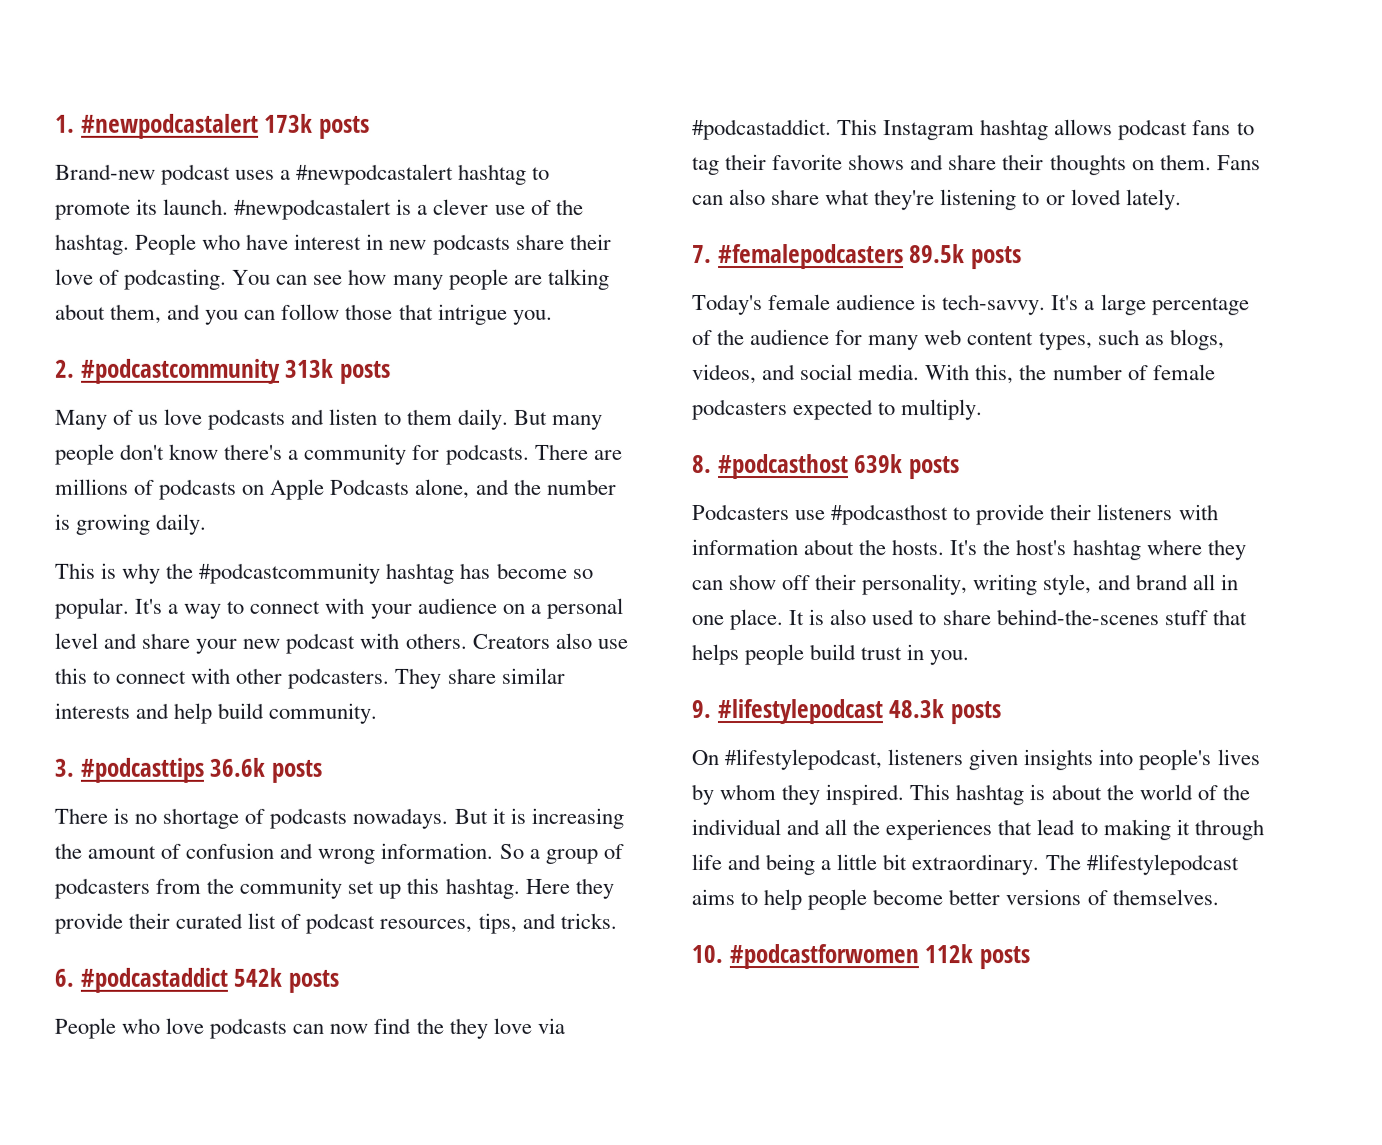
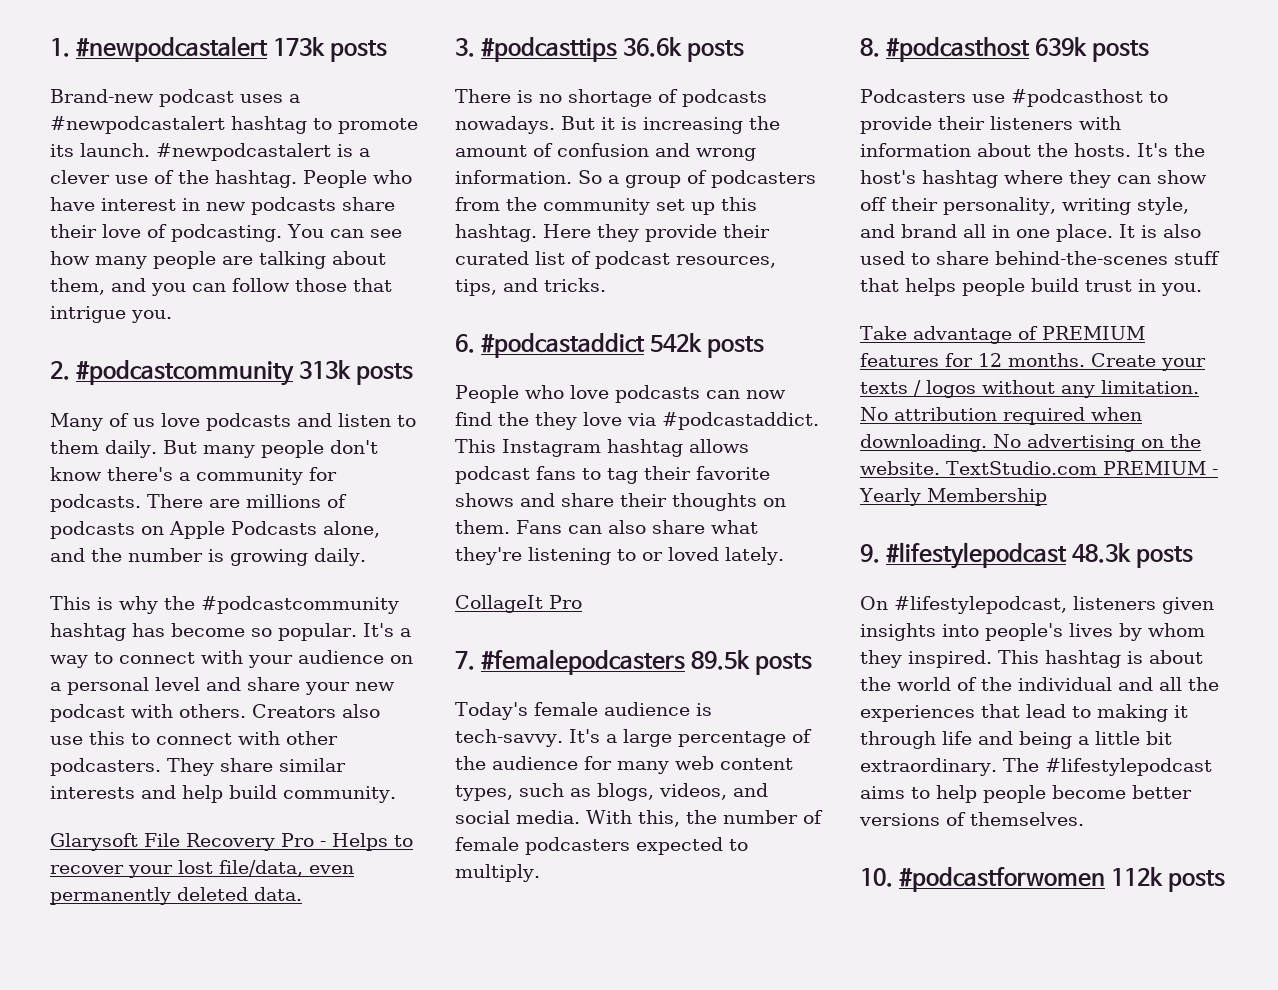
+ Glarysoft File Recovery Pro - Helps to recover your lost file/data, even permanently deleted data.
+ CollageIt Pro
+ Take advantage of PREMIUM features for 12 months. Create your texts / logos without any limitation. No attribution required when downloading. No advertising on the website. TextStudio.com PREMIUM - Yearly Membership

